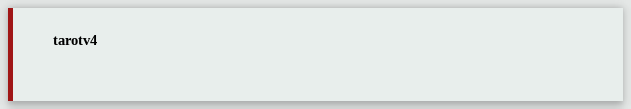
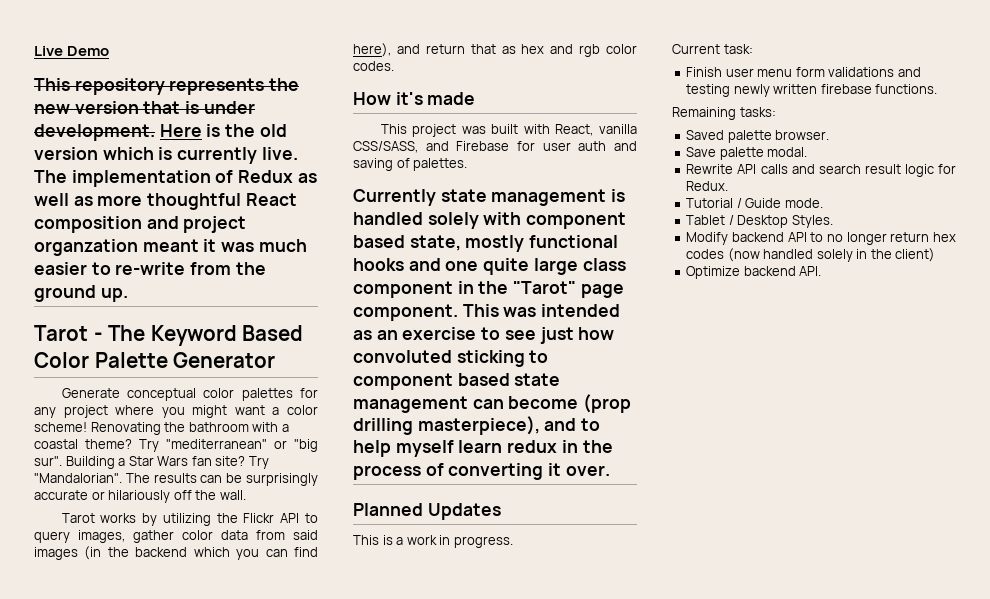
- tarotv4
+ Live Demo
+ This repository represents the new version that is under development. Here is the old version which is currently live. The implementation of Redux as well as more thoughtful React composition and project organzation meant it was much easier to re-write from the ground up.
+ Tarot - The Keyword Based Color Palette Generator
+ Generate conceptual color palettes for any project where you might want a color scheme! Renovating the bathroom with a coastal theme? Try "mediterranean" or "big sur". Building a Star Wars fan site? Try "Mandalorian". The results can be surprisingly accurate or hilariously off the wall.
+ Tarot works by utilizing the Flickr API to query images, gather color data from said images (in the backend which you can find here), and return that as hex and rgb color codes.
+ How it's made
+ This project was built with React, vanilla CSS/SASS, and Firebase for user auth and saving of palettes.
+ Currently state management is handled solely with component based state, mostly functional hooks and one quite large class component in the "Tarot" page component. This was intended as an exercise to see just how convoluted sticking to component based state management can become (prop drilling masterpiece), and to help myself learn redux in the process of converting it over.
+ Planned Updates
+ This is a work in progress.
+ Current task:
+ Finish user menu form validations and testing newly written firebase functions.
+ Remaining tasks:
+ Saved palette browser.
+ Save palette modal.
+ Rewrite API calls and search result logic for Redux.
+ Tutorial / Guide mode.
+ Tablet / Desktop Styles.
+ Modify backend API to no longer return hex codes (now handled solely in the client)
+ Optimize backend API.

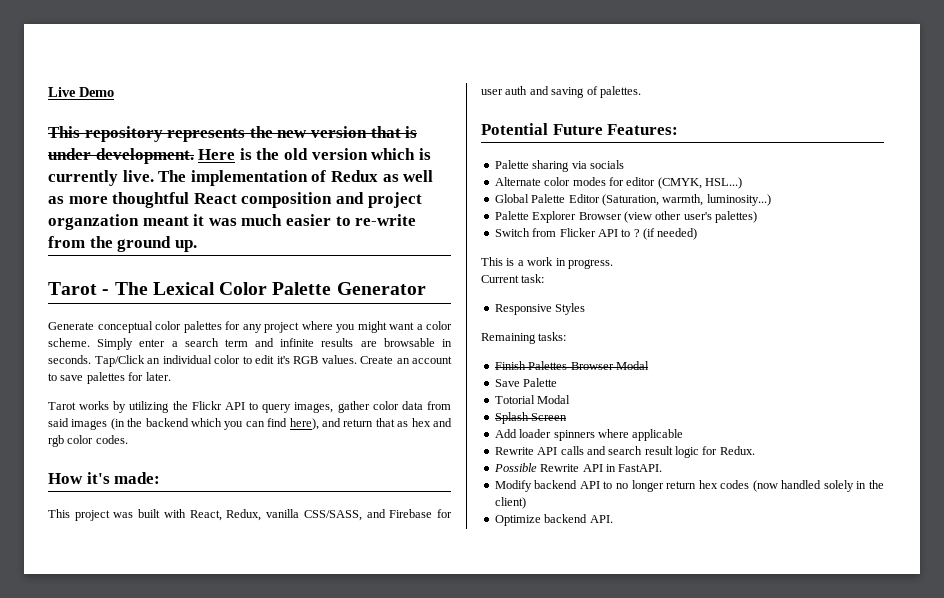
- Tarot - The Keyword Based Color Palette Generator
+ Tarot - The Lexical Color Palette Generator
- Generate conceptual color palettes for any project where you might want a color scheme! Renovating the bathroom with a coastal theme? Try "mediterranean" or "big sur". Building a Star Wars fan site? Try "Mandalorian". The results can be surprisingly accurate or hilariously off the wall.
+ Generate conceptual color palettes for any project where you might want a color scheme. Simply enter a search term and infinite results are browsable in seconds. Tap/Click an individual color to edit it's RGB values. Create an account to save palettes for later.
- How it's made
+ How it's made:
- This project was built with React, vanilla CSS/SASS, and Firebase for user auth and saving of palettes.
+ This project was built with React, Redux, vanilla CSS/SASS, and Firebase for user auth and saving of palettes.
- Currently state management is handled solely with component based state, mostly functional hooks and one quite large class component in the "Tarot" page component. This was intended as an exercise to see just how convoluted sticking to component based state management can become (prop drilling masterpiece), and to help myself learn redux in the process of converting it over.
- Planned Updates
+ Potential Future Features:
+ Palette sharing via socials
+ Alternate color modes for editor (CMYK, HSL...)
+ Global Palette Editor (Saturation, warmth, luminosity...)
+ Palette Explorer Browser (view other user's palettes)
+ Switch from Flicker API to ? (if needed)
- Finish user menu form validations and testing newly written firebase functions.
+ Responsive Styles
  Remaining tasks:
- Saved palette browser.
- Save palette modal.
+ Finish Palettes Browser Modal
+ Save Palette
+ Totorial Modal
+ Splash Screen
+ Add loader spinners where applicable
- Tutorial / Guide mode.
- Tablet / Desktop Styles.
+ Possible Rewrite API in FastAPI.

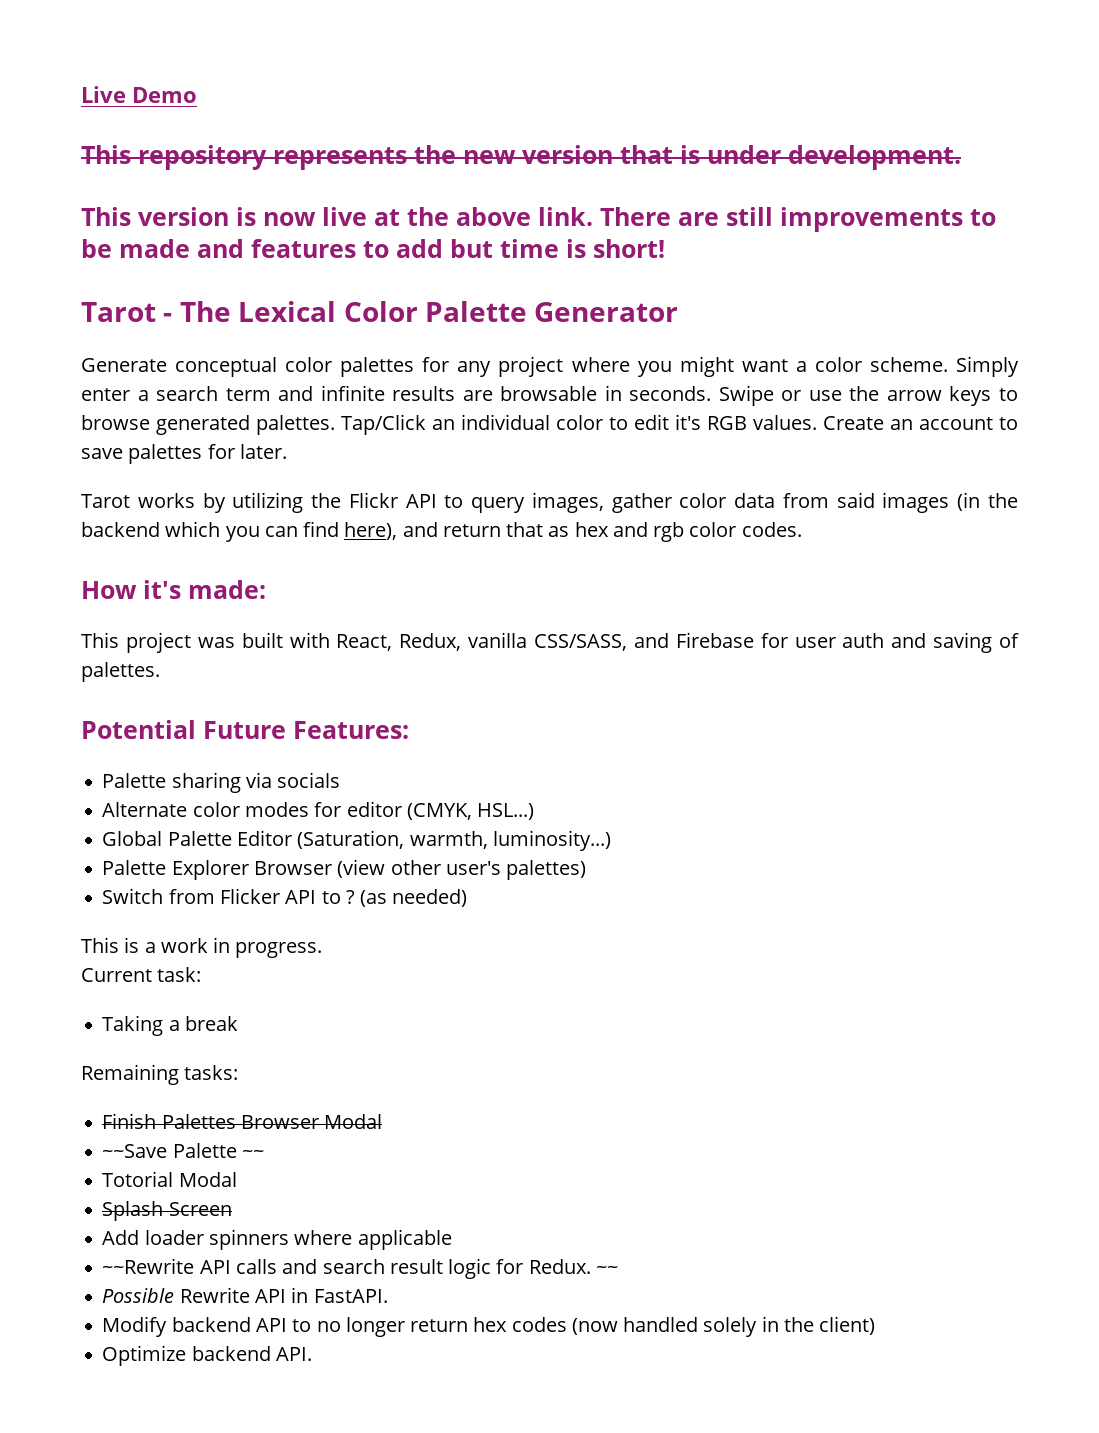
- This repository represents the new version that is under development. Here is the old version which is currently live. The implementation of Redux as well as more thoughtful React composition and project organzation meant it was much easier to re-write from the ground up.
+ This repository represents the new version that is under development.
+ This version is now live at the above link. There are still improvements to be made and features to add but time is short!
+ Swipe or use the arrow keys to browse generated palettes.
- (if needed)
+ (as needed)
- Responsive Styles
+ Taking a break
- Save Palette
+ ~~Save Palette ~~
- Rewrite API calls and search result logic for Redux.
+ ~~Rewrite API calls and search result logic for Redux. ~~

